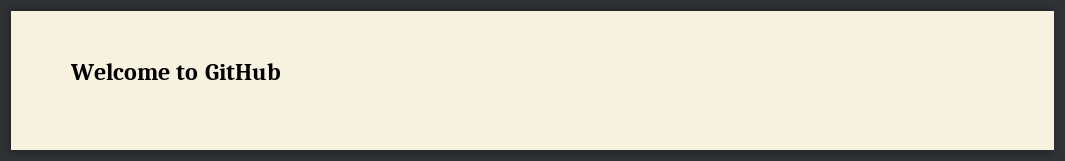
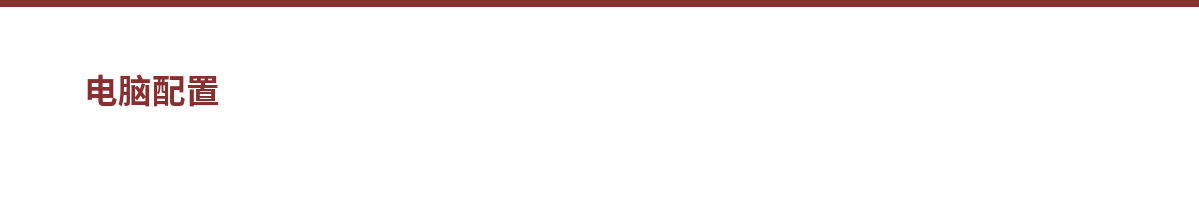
- Welcome to GitHub
+ 电脑配置

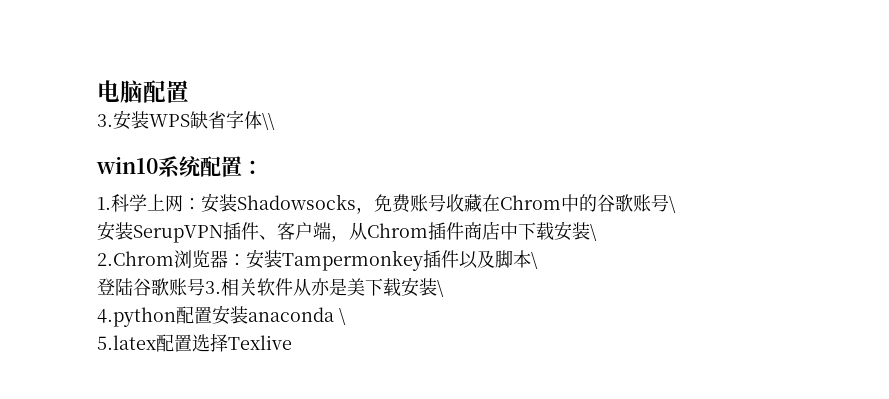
+ 3.安装WPS缺省字体\\
+ win10系统配置：
+ 1.科学上网：安装Shadowsocks，免费账号收藏在Chrom中的谷歌账号\
+ 安装SerupVPN插件、客户端，从Chrom插件商店中下载安装\
+ 2.Chrom浏览器：安装Tampermonkey插件以及脚本\
+ 登陆谷歌账号3.相关软件从亦是美下载安装\
+ 4.python配置安装anaconda \
+ 5.latex配置选择Texlive

